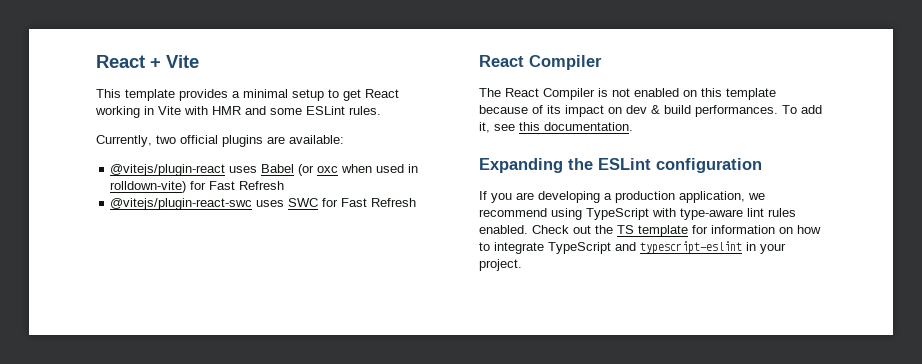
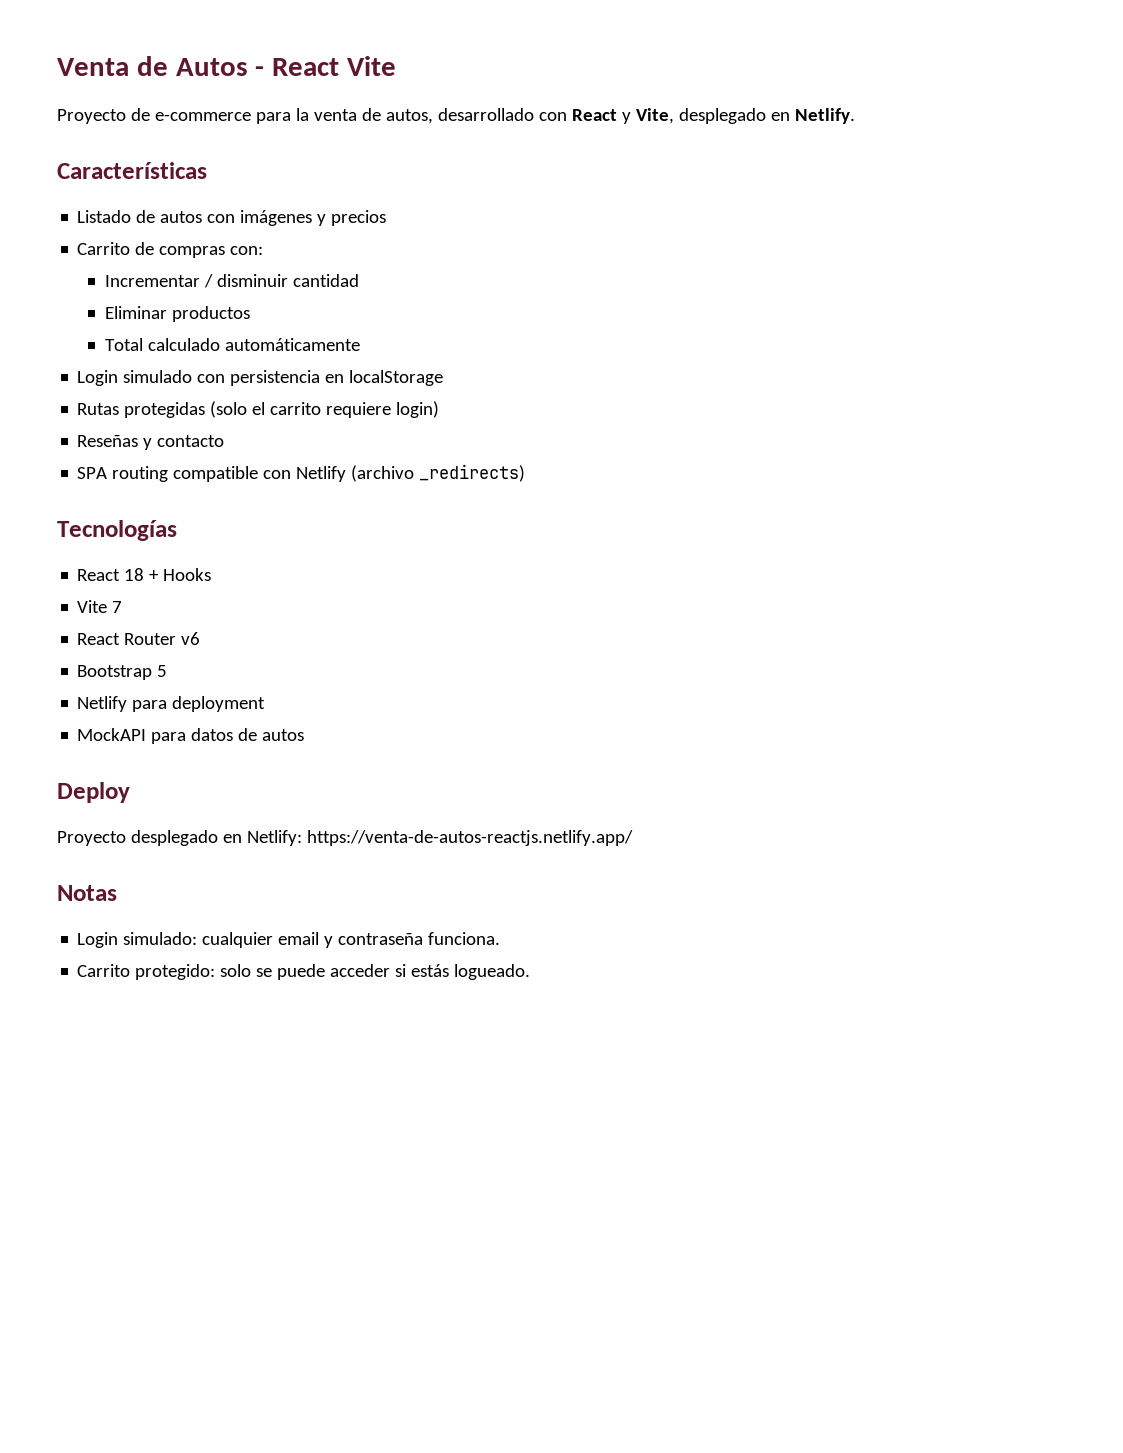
- React + Vite
- This template provides a minimal setup to get React working in Vite with HMR and some ESLint rules.
- Currently, two official plugins are available:
- @vitejs/plugin-react uses Babel (or oxc when used in rolldown-vite) for Fast Refresh
- @vitejs/plugin-react-swc uses SWC for Fast Refresh
- React Compiler
- The React Compiler is not enabled on this template because of its impact on dev & build performances. To add it, see this documentation.
- Expanding the ESLint configuration
- If you are developing a production application, we recommend using TypeScript with type-aware lint rules enabled. Check out the TS template for information on how to integrate TypeScript and typescript-eslint in your project.
+ Venta de Autos - React Vite
+ Proyecto de e-commerce para la venta de autos, desarrollado con React y Vite, desplegado en Netlify.
+ Características
+ Listado de autos con imágenes y precios
+ Carrito de compras con:
+ Incrementar / disminuir cantidad
+ Eliminar productos
+ Total calculado automáticamente
+ Login simulado con persistencia en localStorage
+ Rutas protegidas (solo el carrito requiere login)
+ Reseñas y contacto
+ SPA routing compatible con Netlify (archivo _redirects)
+ Tecnologías
+ React 18 + Hooks
+ Vite 7
+ React Router v6
+ Bootstrap 5
+ Netlify para deployment
+ MockAPI para datos de autos
+ Deploy
+ Proyecto desplegado en Netlify: https://venta-de-autos-reactjs.netlify.app/
+ Notas
+ Login simulado: cualquier email y contraseña funciona.
+ Carrito protegido: solo se puede acceder si estás logueado.

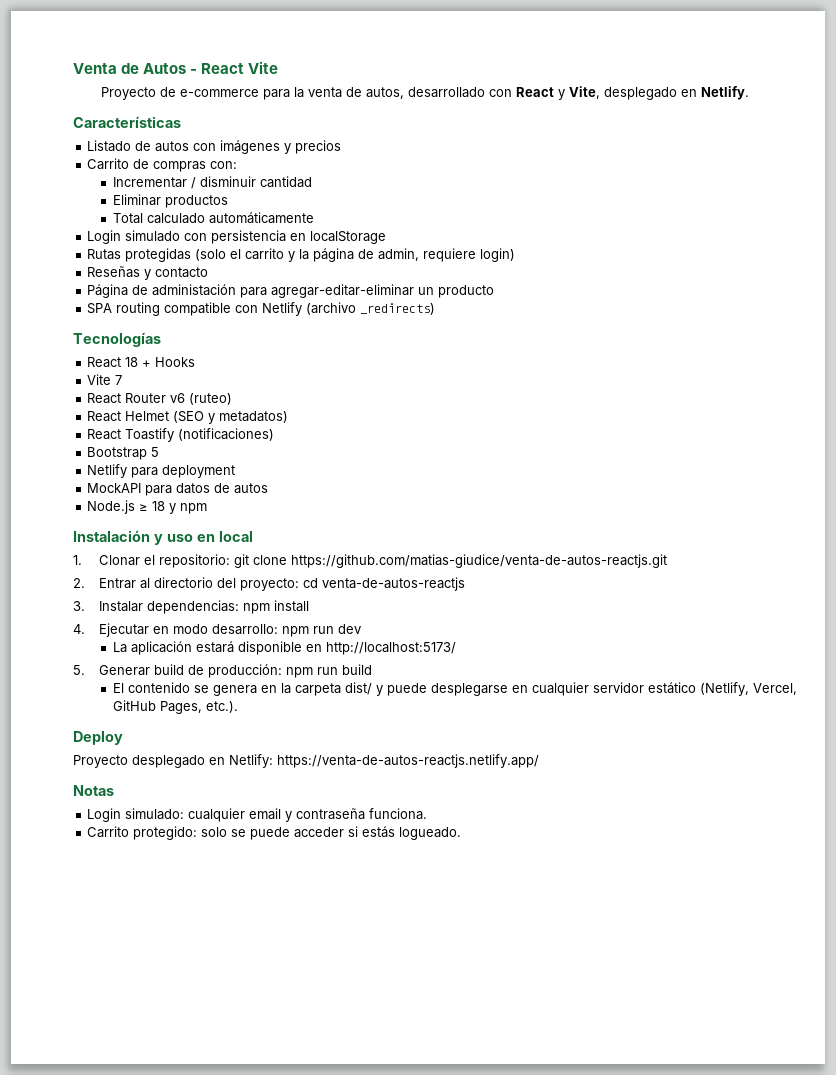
- Rutas protegidas (solo el carrito requiere login)
+ Rutas protegidas (solo el carrito y la página de admin, requiere login)
+ Página de administación para agregar-editar-eliminar un producto
- React Router v6
+ React Router v6 (ruteo)
+ React Helmet (SEO y metadatos)
+ React Toastify (notificaciones)
+ Node.js ≥ 18 y npm
+ Instalación y uso en local
+ 1. Clonar el repositorio: git clone https://github.com/matias-giudice/venta-de-autos-reactjs.git
+ 2. Entrar al directorio del proyecto: cd venta-de-autos-reactjs
+ 3. Instalar dependencias: npm install
+ 4. Ejecutar en modo desarrollo: npm run dev
+ La aplicación estará disponible en http://localhost:5173/
+ 5. Generar build de producción: npm run build
+ El contenido se genera en la carpeta dist/ y puede desplegarse en cualquier servidor estático (Netlify, Vercel, GitHub Pages, etc.).

